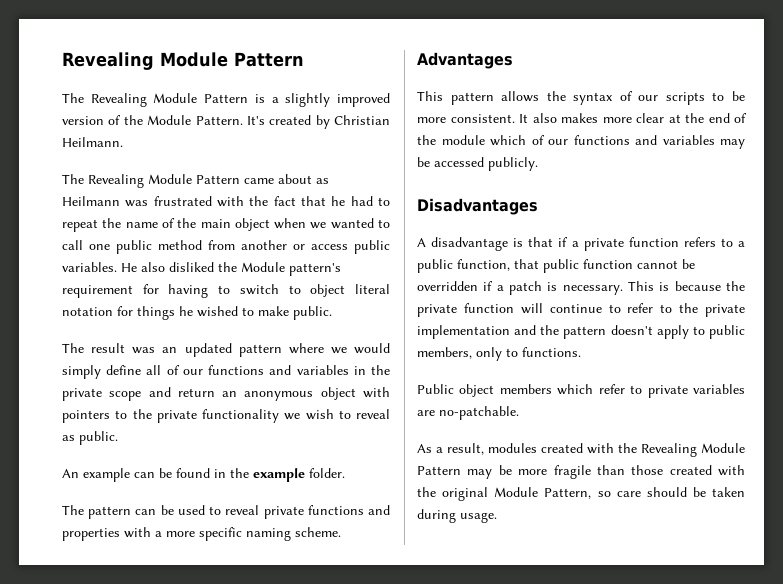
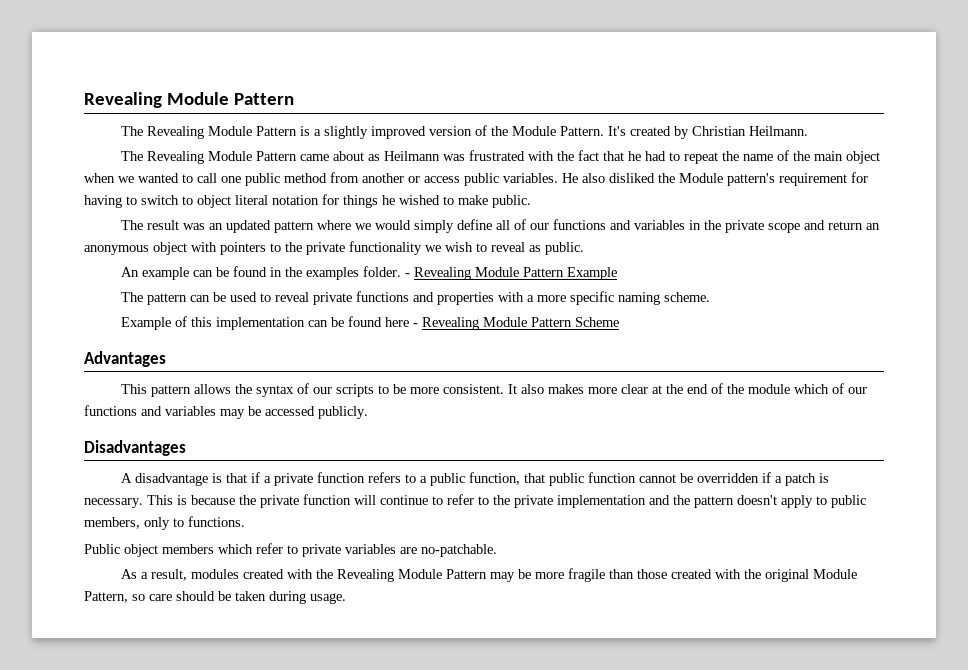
- An example can be found in the example folder.
+ An example can be found in the examples folder. - Revealing Module Pattern Example
+ Example of this implementation can be found here - Revealing Module Pattern Scheme

